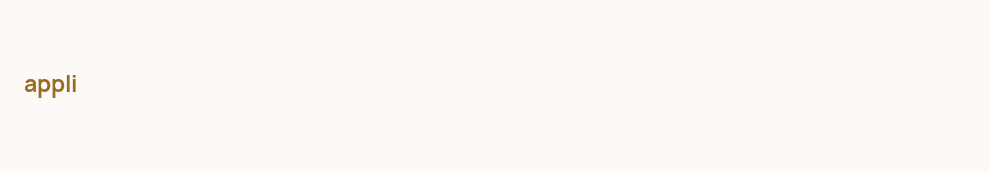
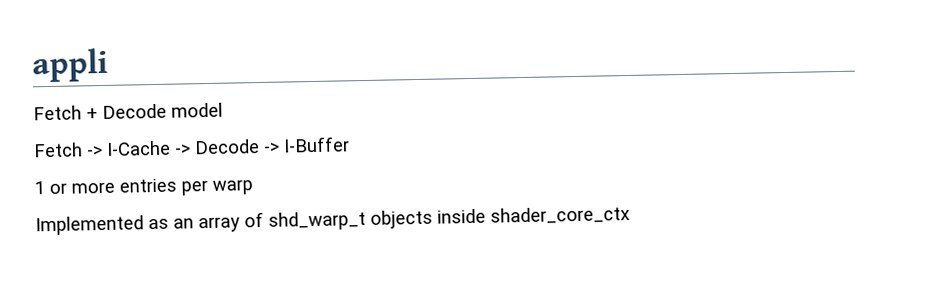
+ Fetch + Decode model
+ Fetch -> I-Cache -> Decode -> I-Buffer
+ 1 or more entries per warp
+ Implemented as an array of shd_warp_t objects inside shader_core_ctx

